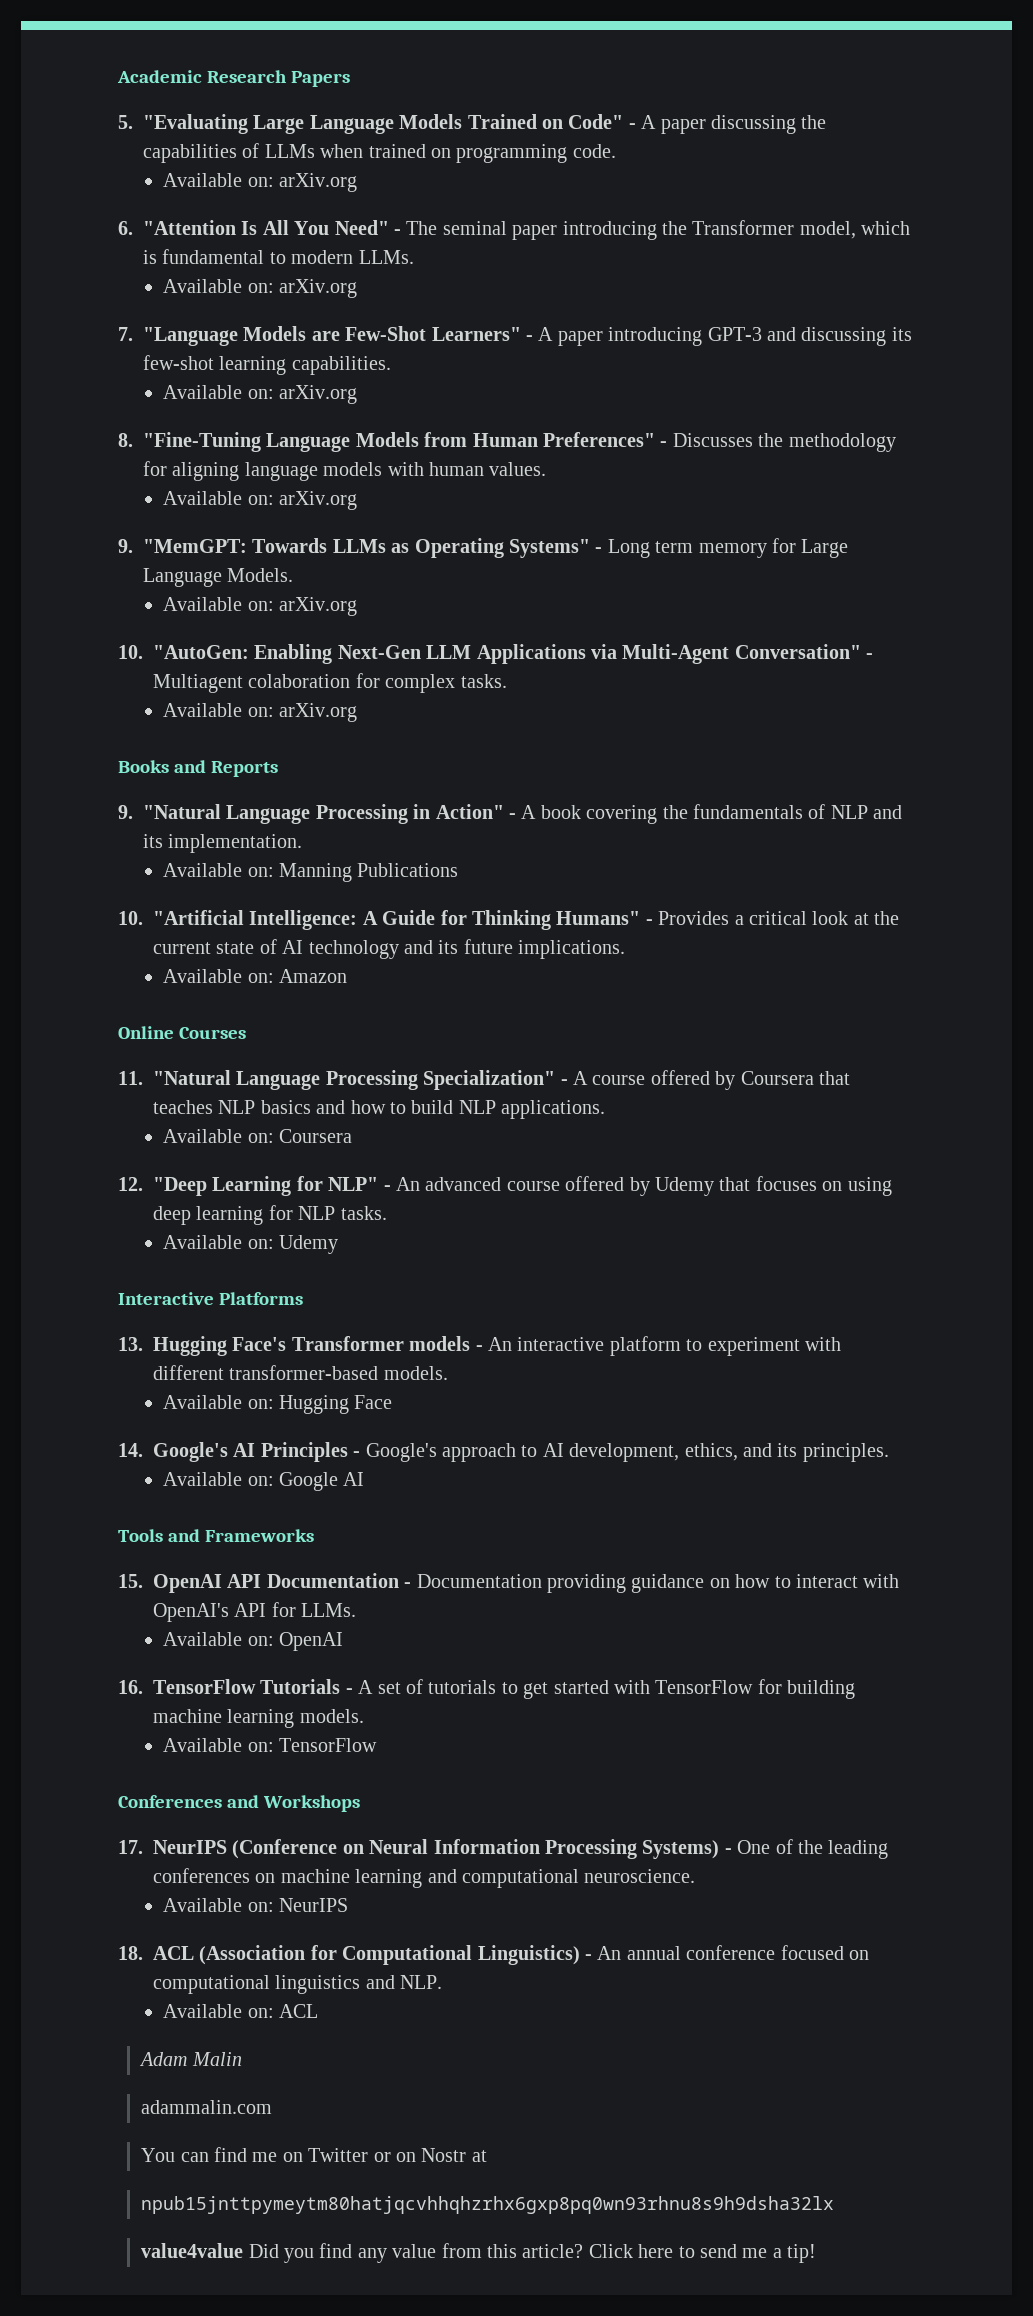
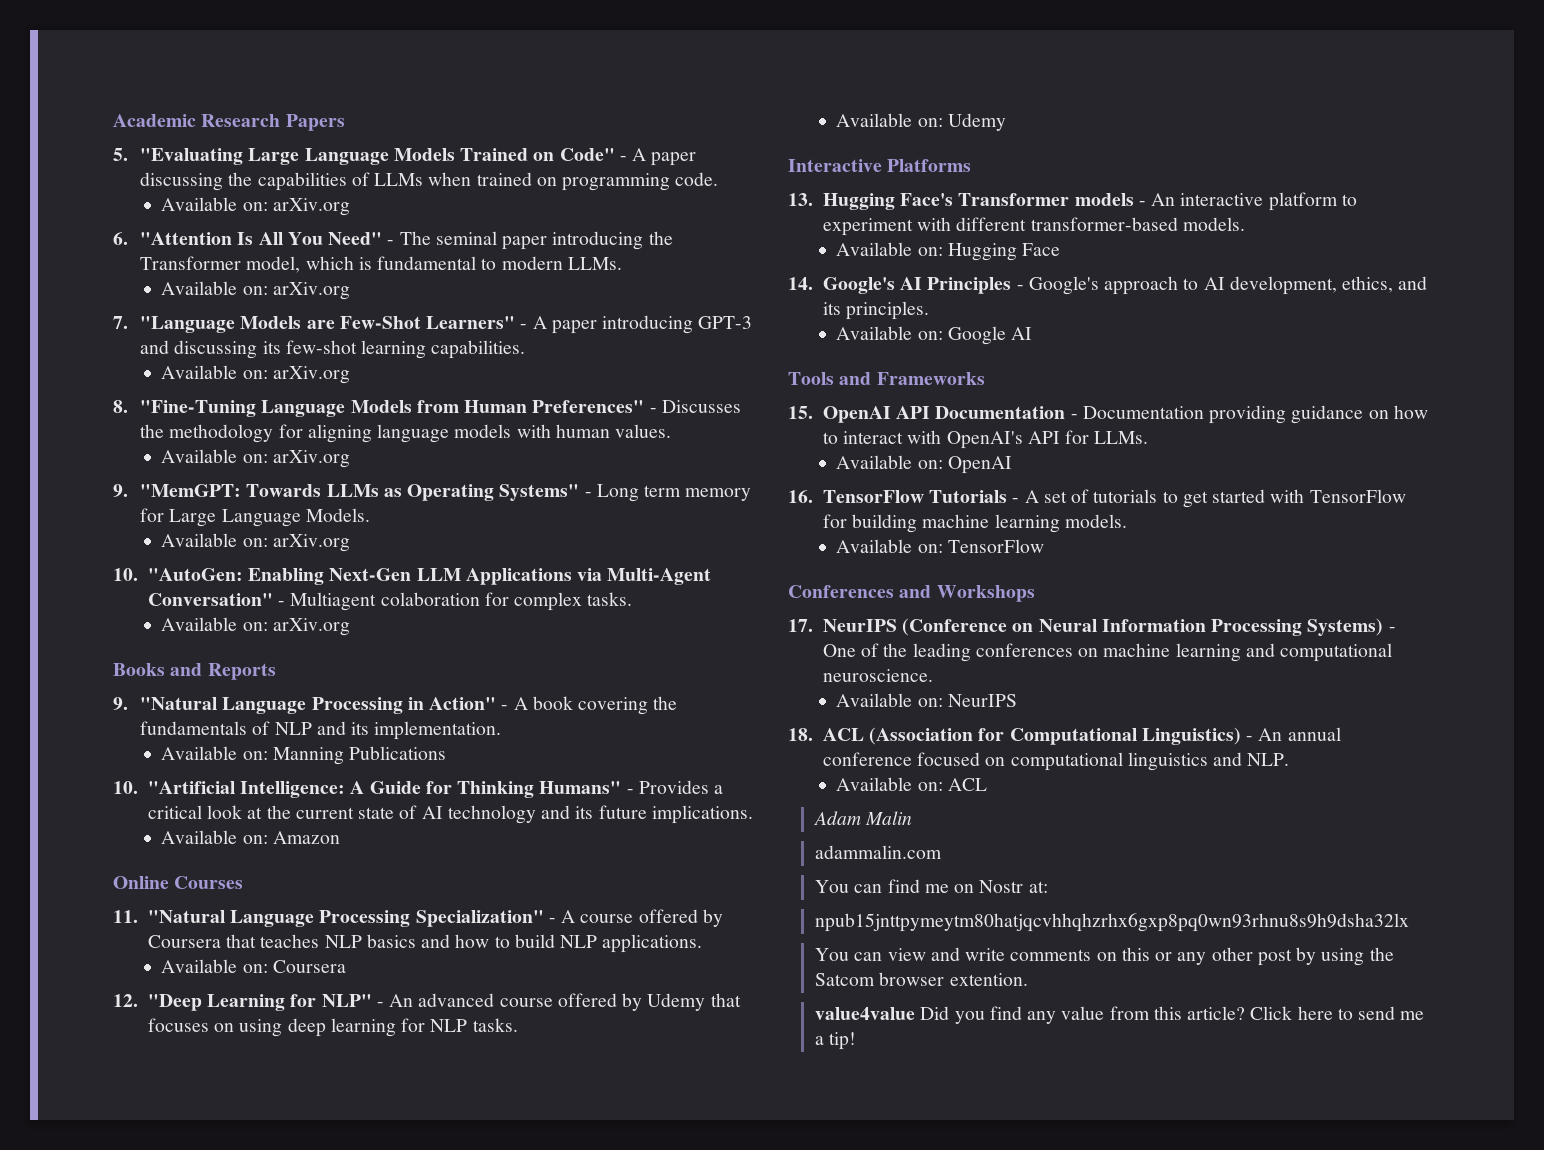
- You can find me on Twitter or on Nostr at
+ You can find me on Nostr at:
  npub15jnttpymeytm80hatjqcvhhqhzrhx6gxp8pq0wn93rhnu8s9h9dsha32lx
+ You can view and write comments on this or any other post by using the Satcom browser extention.

